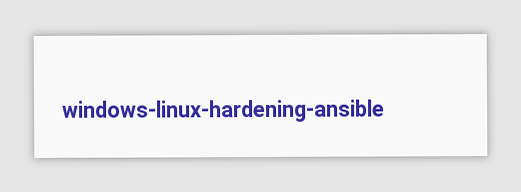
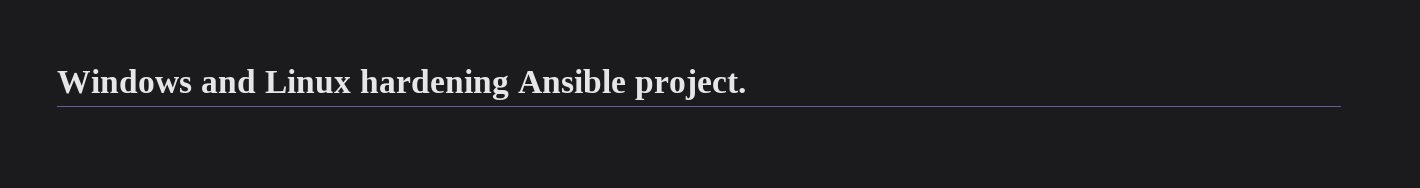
- windows-linux-hardening-ansible
+ Windows and Linux hardening Ansible project.

